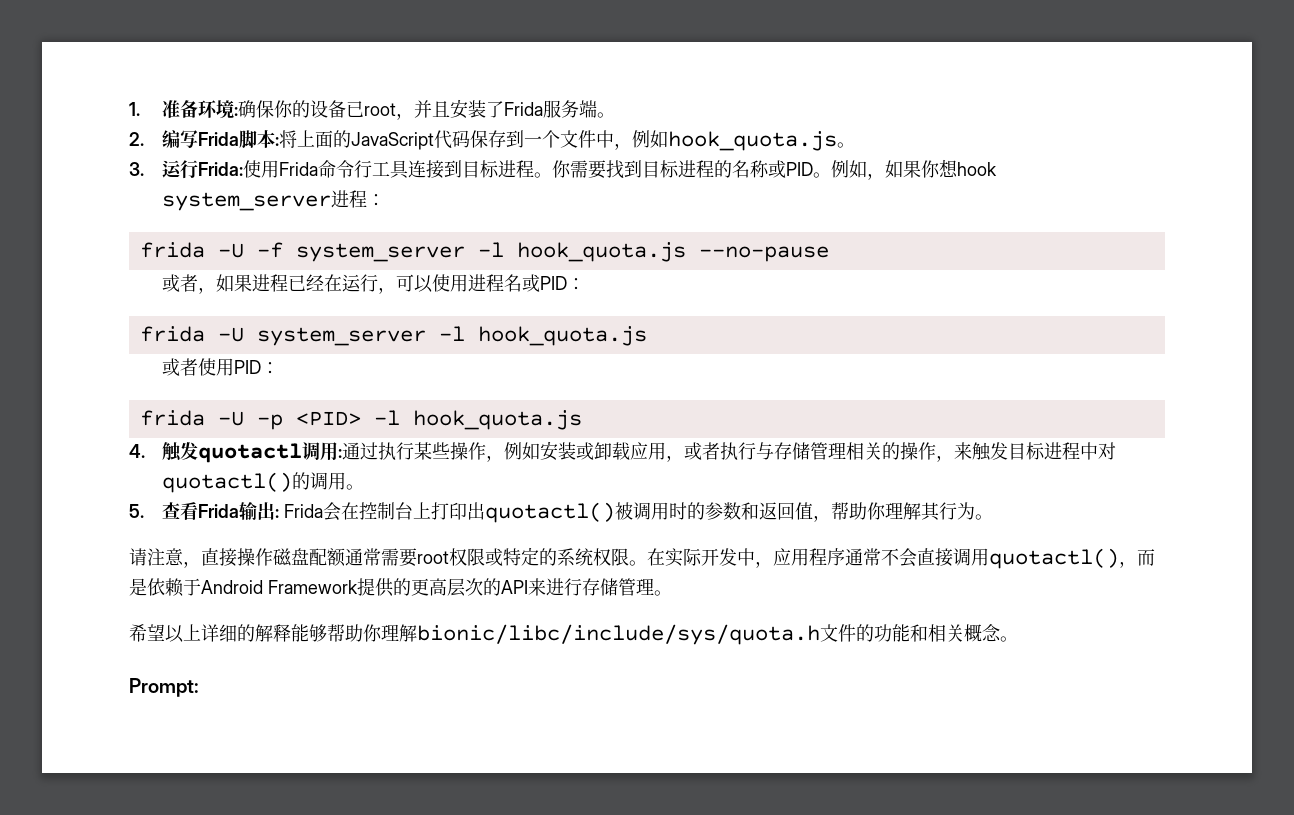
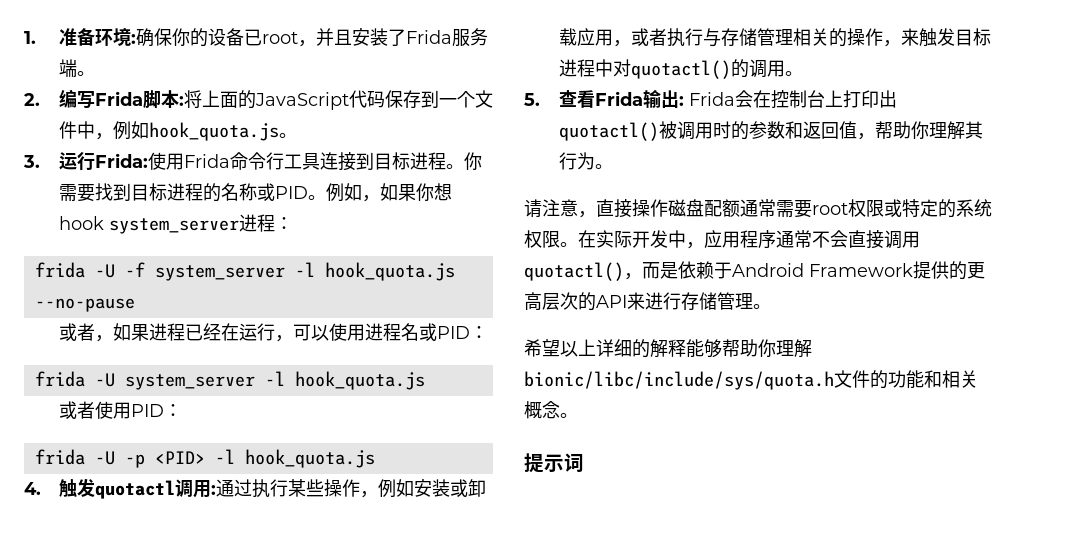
- Prompt:
+ 提示词

